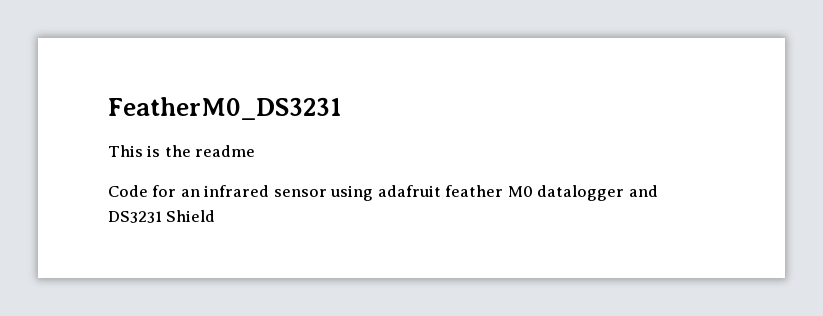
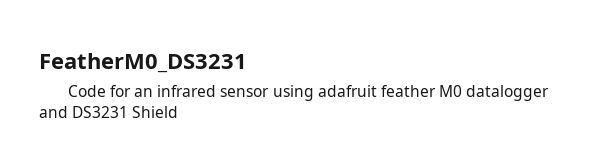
- This is the readme

